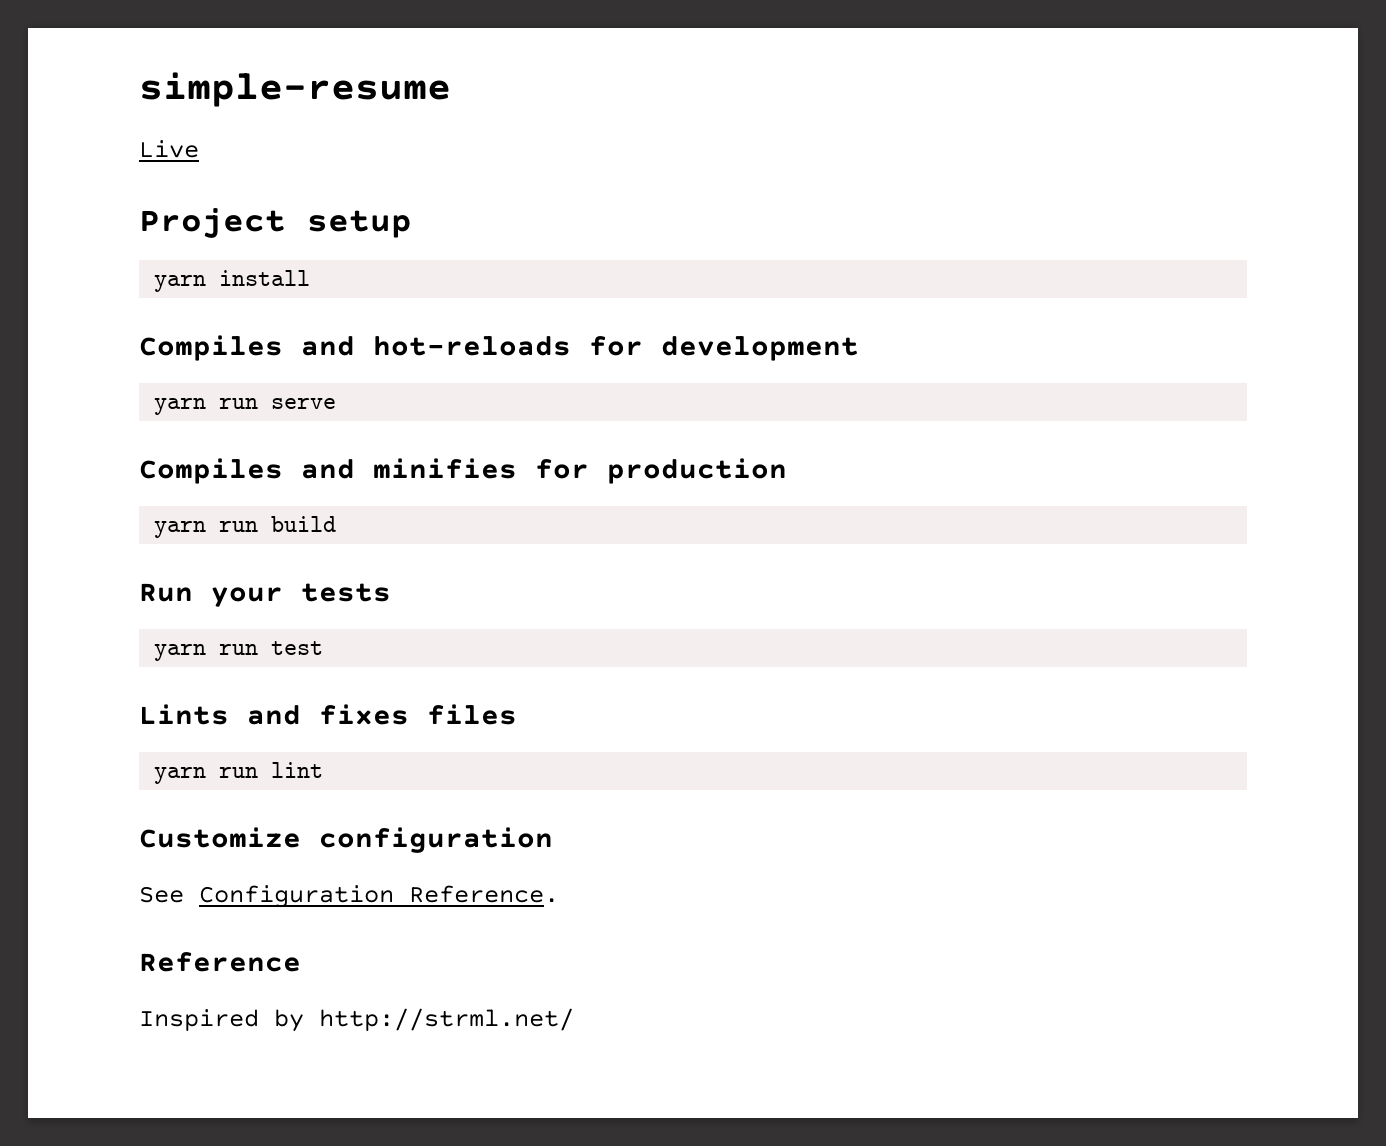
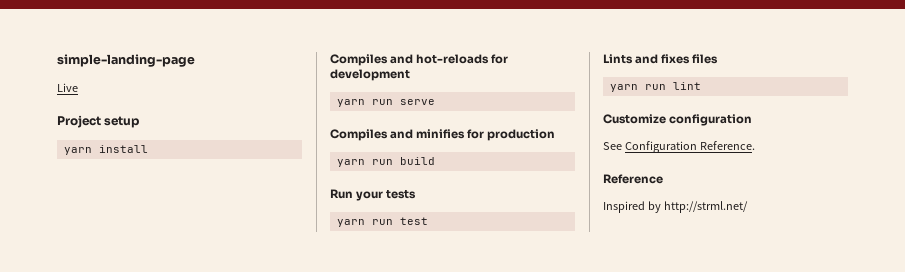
- simple-resume
+ simple-landing-page

